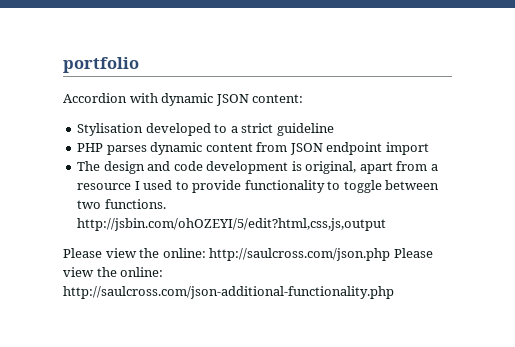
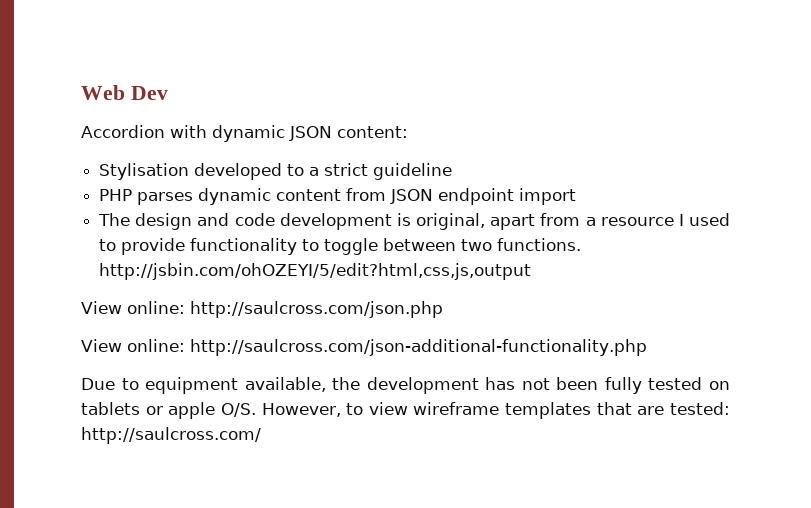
- portfolio
+ Web Dev
- Please view the online: http://saulcross.com/json.php Please view the online: http://saulcross.com/json-additional-functionality.php
+ View online: http://saulcross.com/json.php
+ View online: http://saulcross.com/json-additional-functionality.php
+ Due to equipment available, the development has not been fully tested on tablets or apple O/S. However, to view wireframe templates that are tested: http://saulcross.com/

